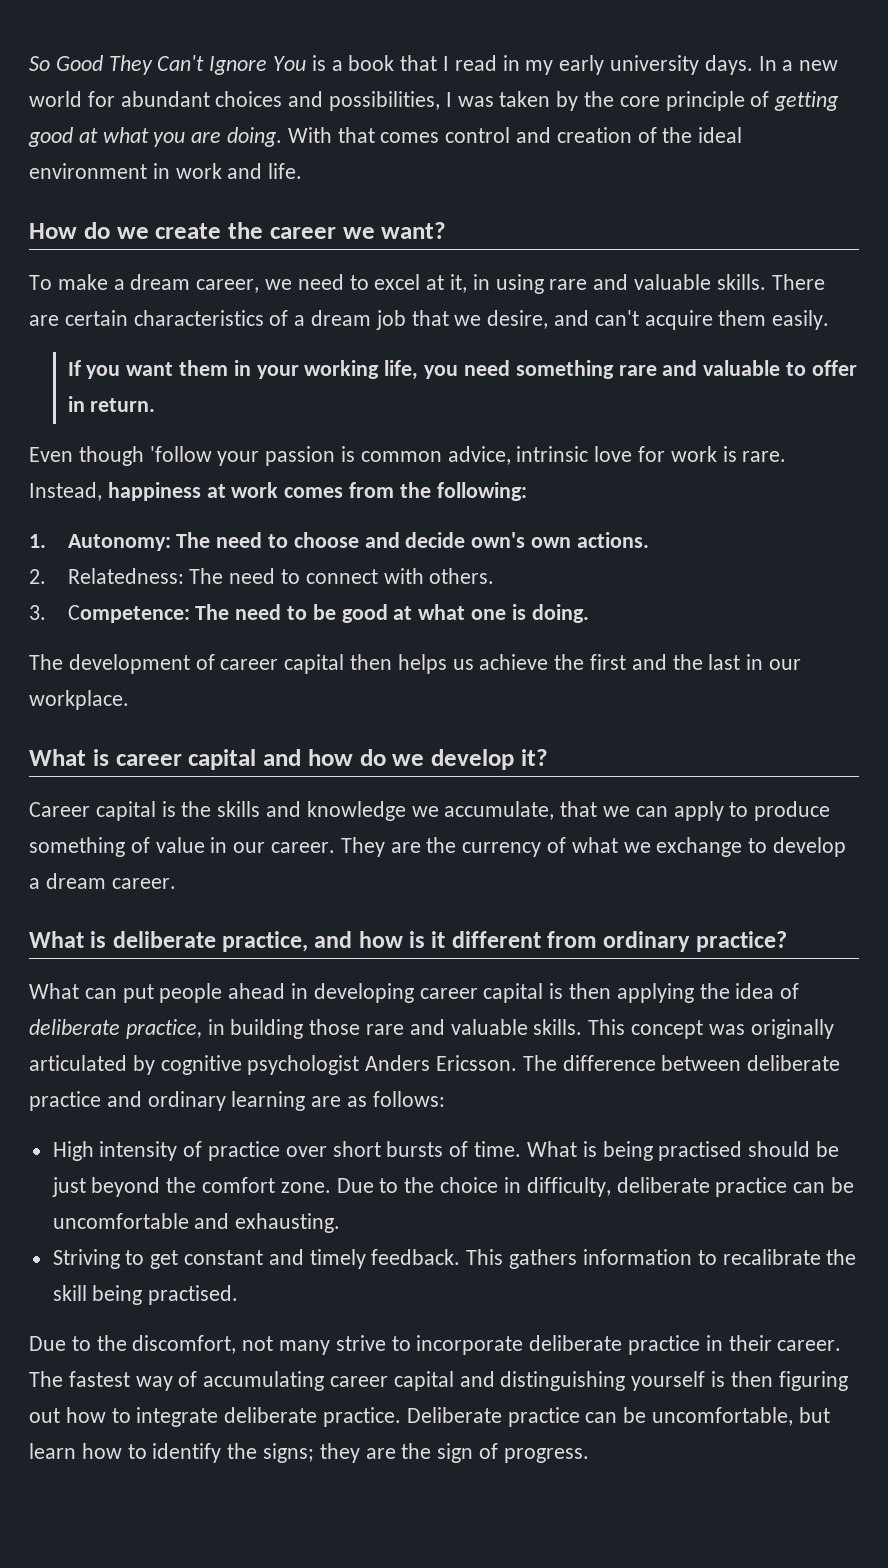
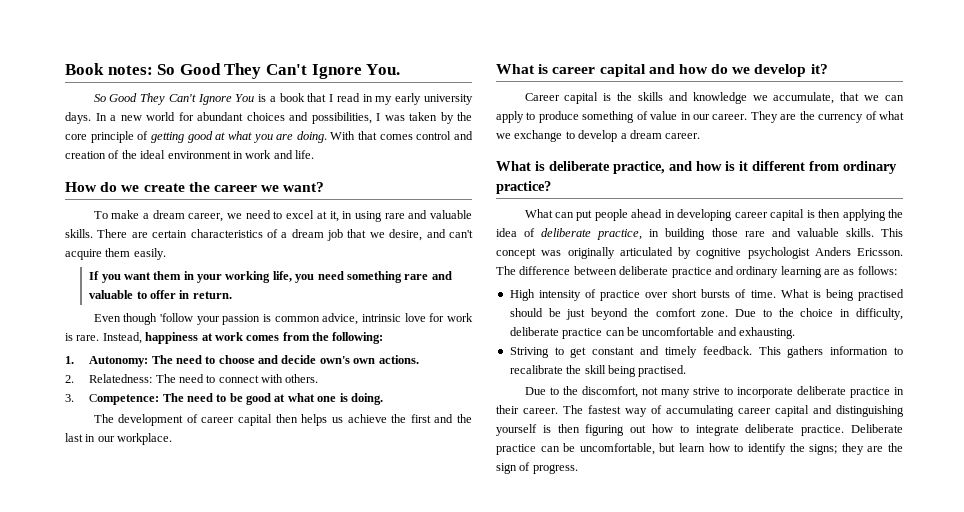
+ Book notes: So Good They Can't Ignore You.

